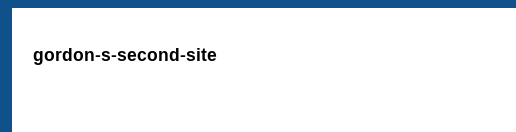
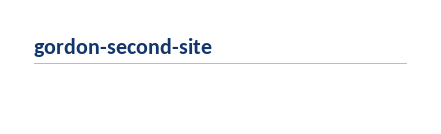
- gordon-s-second-site
+ gordon-second-site

